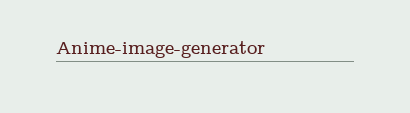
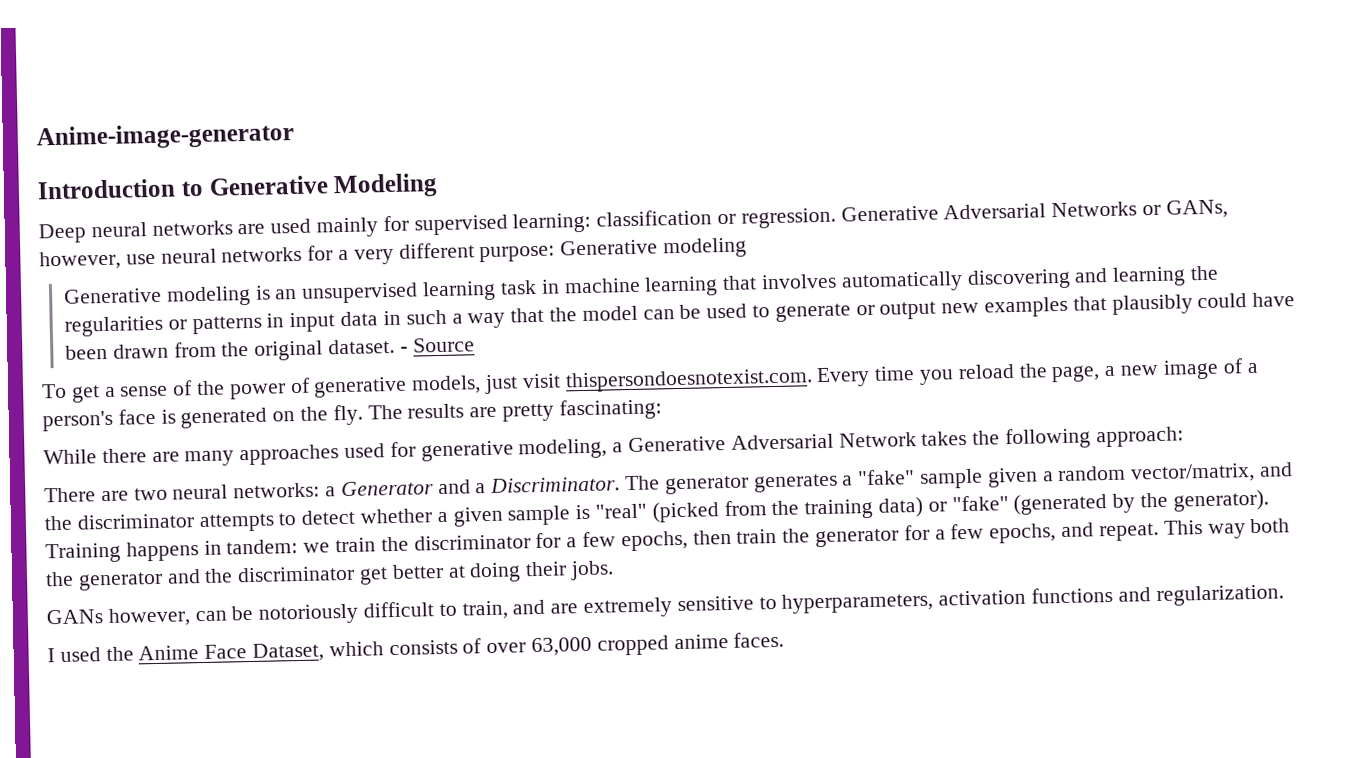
+ Introduction to Generative Modeling
+ Deep neural networks are used mainly for supervised learning: classification or regression. Generative Adversarial Networks or GANs, however, use neural networks for a very different purpose: Generative modeling
+ Generative modeling is an unsupervised learning task in machine learning that involves automatically discovering and learning the regularities or patterns in input data in such a way that the model can be used to generate or output new examples that plausibly could have been drawn from the original dataset. - Source
+ To get a sense of the power of generative models, just visit thispersondoesnotexist.com. Every time you reload the page, a new image of a person's face is generated on the fly. The results are pretty fascinating:
+ While there are many approaches used for generative modeling, a Generative Adversarial Network takes the following approach:
+ There are two neural networks: a Generator and a Discriminator. The generator generates a "fake" sample given a random vector/matrix, and the discriminator attempts to detect whether a given sample is "real" (picked from the training data) or "fake" (generated by the generator). Training happens in tandem: we train the discriminator for a few epochs, then train the generator for a few epochs, and repeat. This way both the generator and the discriminator get better at doing their jobs.
+ GANs however, can be notoriously difficult to train, and are extremely sensitive to hyperparameters, activation functions and regularization.
+ I used the Anime Face Dataset, which consists of over 63,000 cropped anime faces.

